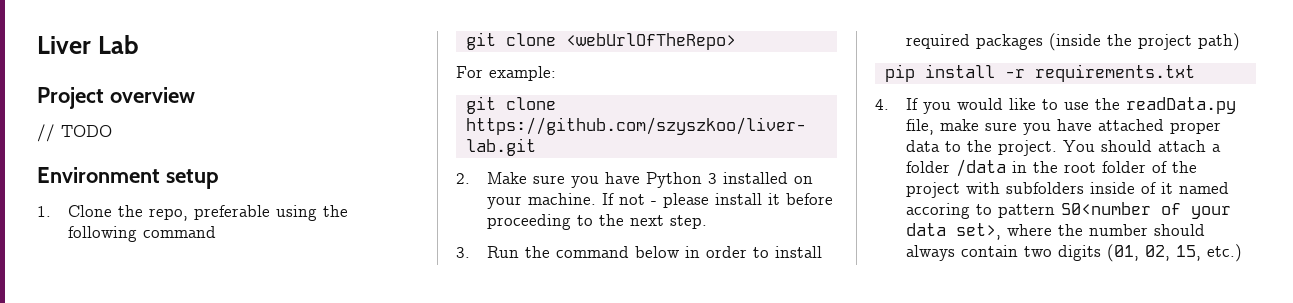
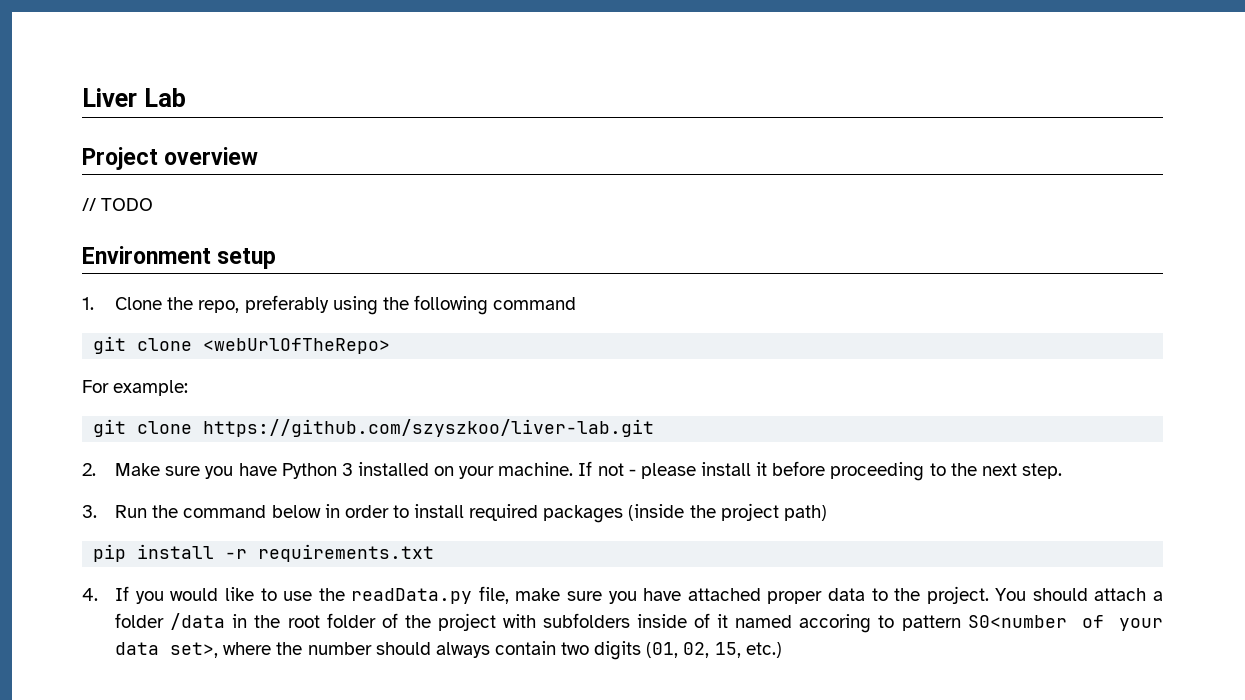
- 1. Clone the repo, preferable using the following command
+ 1. Clone the repo, preferably using the following command

